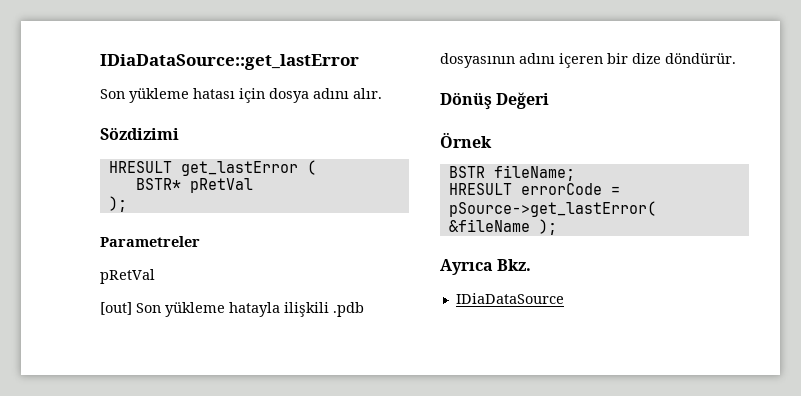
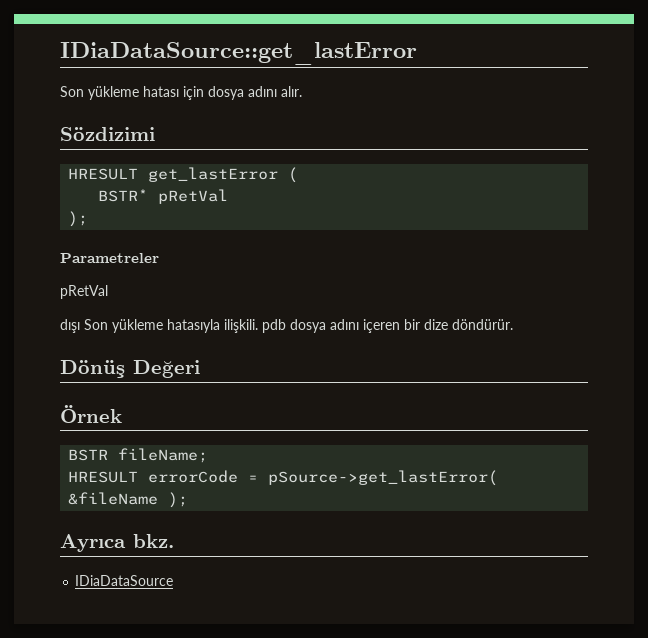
- [out] Son yükleme hatayla ilişkili .pdb dosyasının adını içeren bir dize döndürür.
+ dışı Son yükleme hatasıyla ilişkili. pdb dosya adını içeren bir dize döndürür.
- Ayrıca Bkz.
+ Ayrıca bkz.

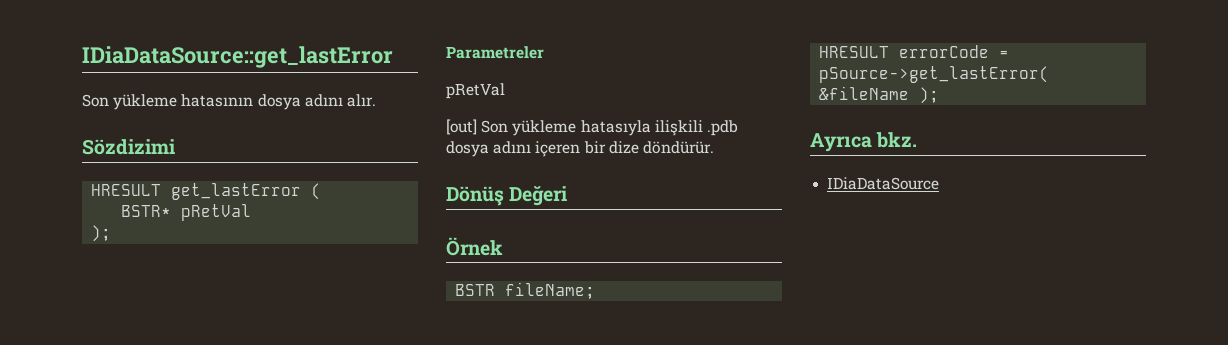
- Son yükleme hatası için dosya adını alır.
+ Son yükleme hatasının dosya adını alır.
- dışı Son yükleme hatasıyla ilişkili. pdb dosya adını içeren bir dize döndürür.
+ [out] Son yükleme hatasıyla ilişkili .pdb dosya adını içeren bir dize döndürür.

